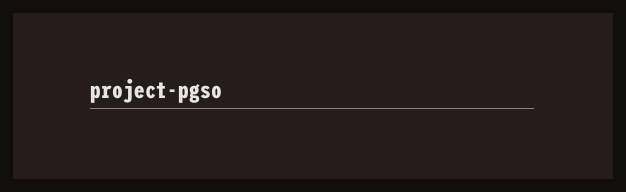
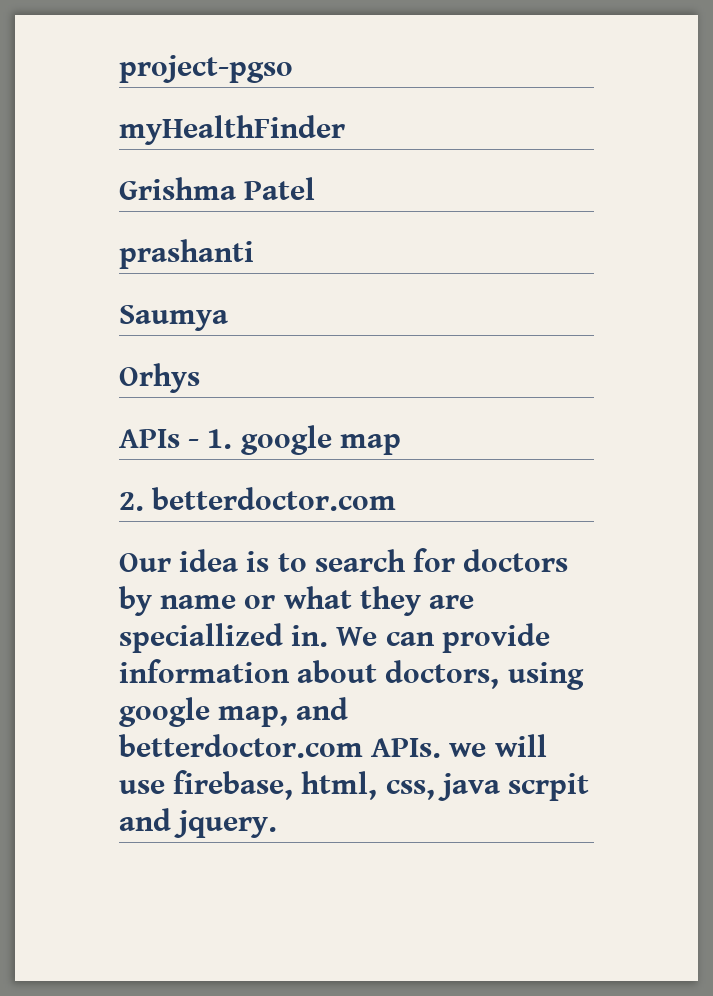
+ myHealthFinder
+ Grishma Patel
+ prashanti
+ Saumya
+ Orhys
+ APIs - 1. google map
+ 2. betterdoctor.com
+ Our idea is to search for doctors by name or what they are speciallized in. We can provide information about doctors, using google map, and betterdoctor.com APIs. we will use firebase, html, css, java scrpit and jquery.

